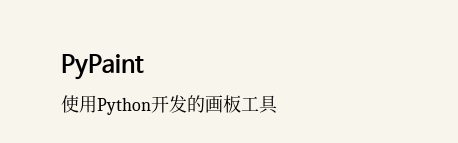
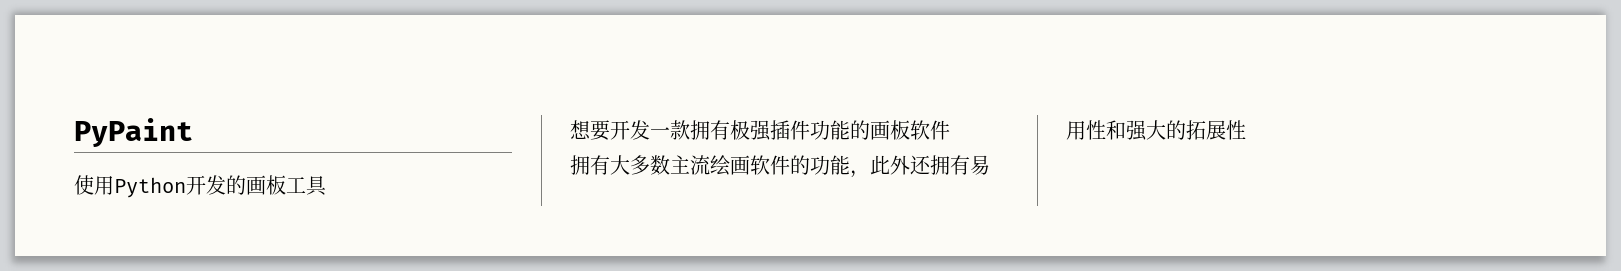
+ 想要开发一款拥有极强插件功能的画板软件
+ 拥有大多数主流绘画软件的功能，此外还拥有易用性和强大的拓展性

